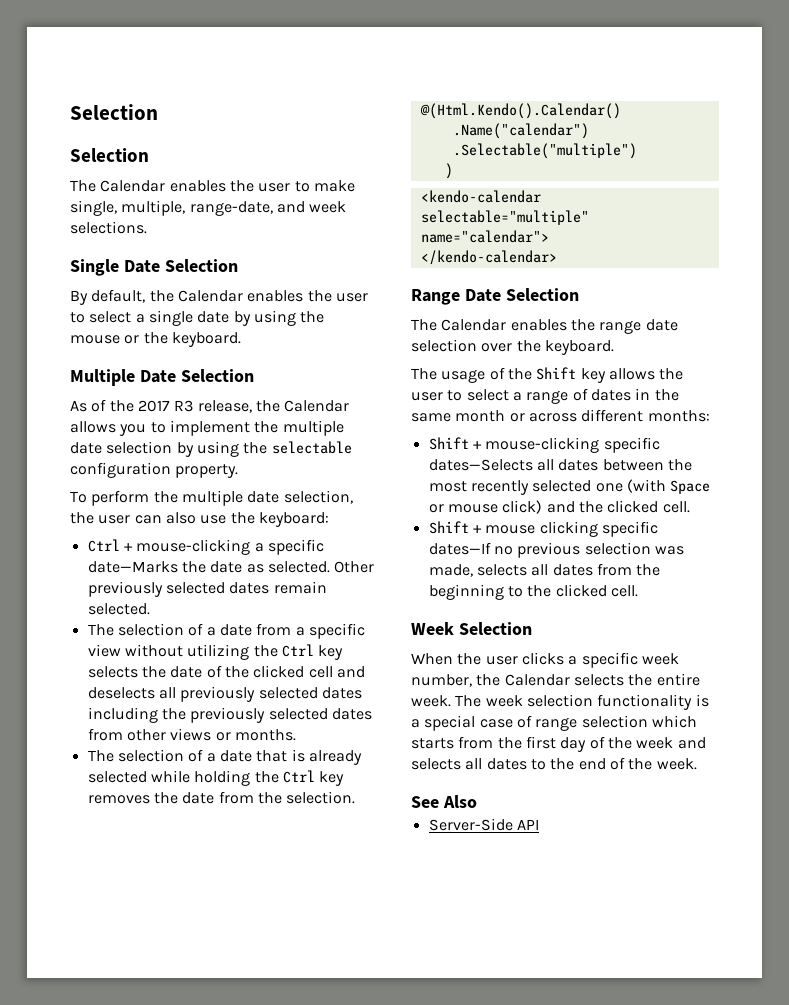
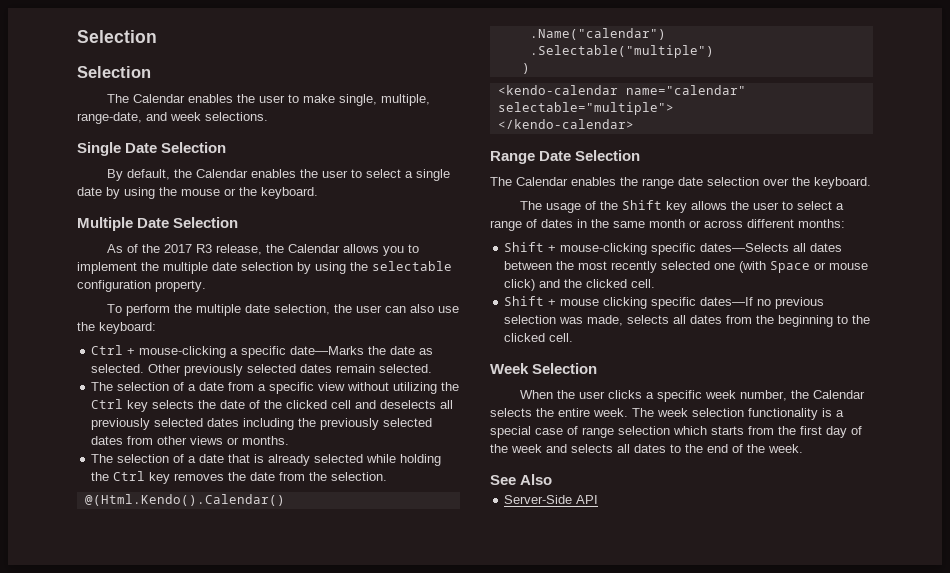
- <kendo-calendar selectable="multiple" name="calendar">
+ <kendo-calendar name="calendar" selectable="multiple">

